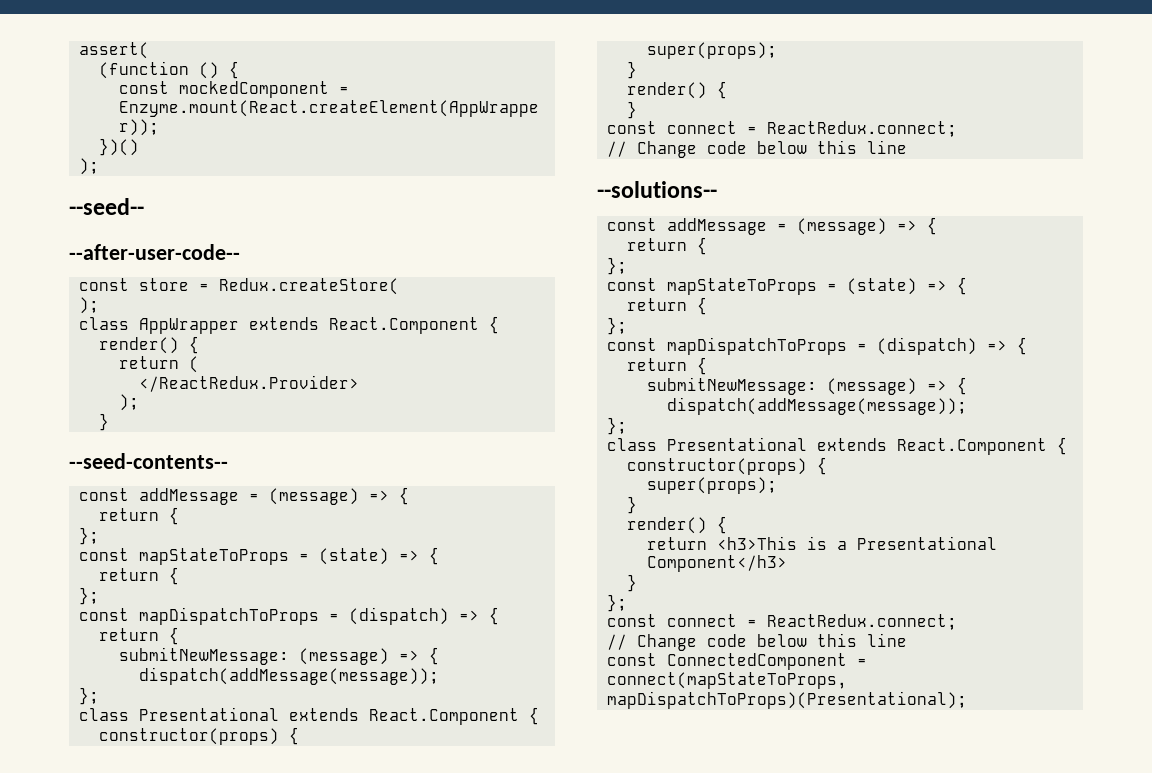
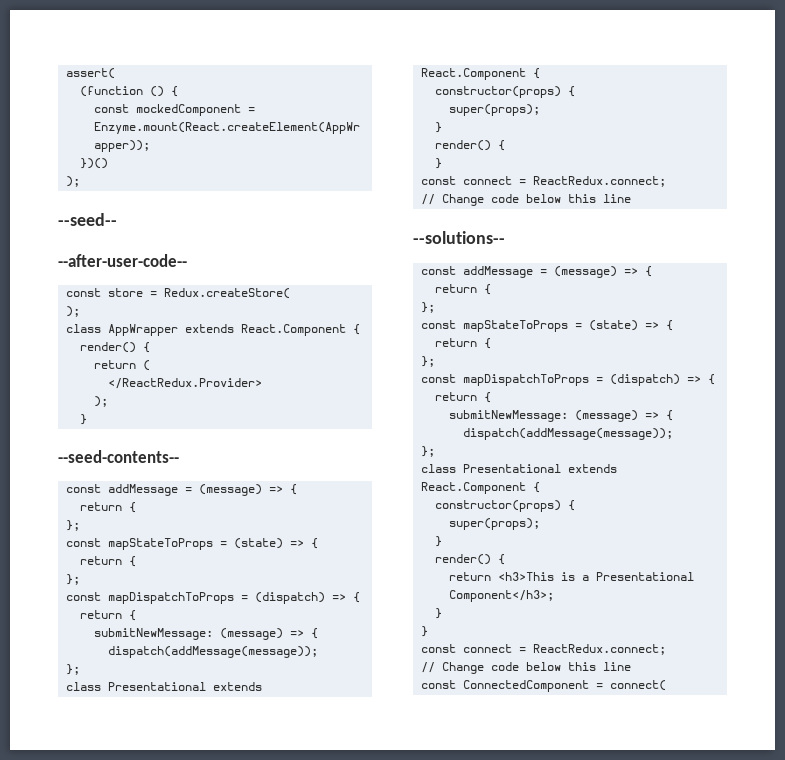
- return <h3>This is a Presentational Component</h3>
+ return <h3>This is a Presentational Component</h3>;
  }
- };
+ }
- const ConnectedComponent = connect(mapStateToProps, mapDispatchToProps)(Presentational);
+ const ConnectedComponent = connect(

